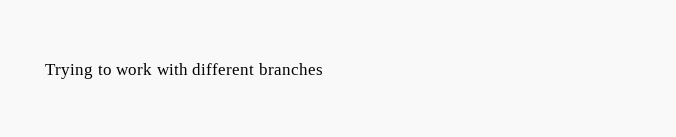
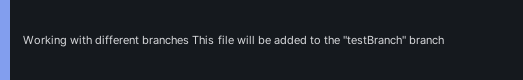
- Trying to work with different branches
+ Working with different branches This file will be added to the "testBranch" branch

